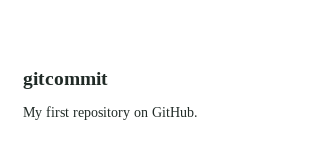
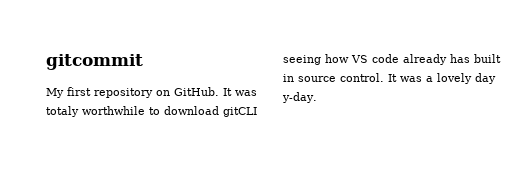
+ It was totaly worthwhile to download gitCLI seeing how VS code already has built in source control. It was a lovely day y-day.

